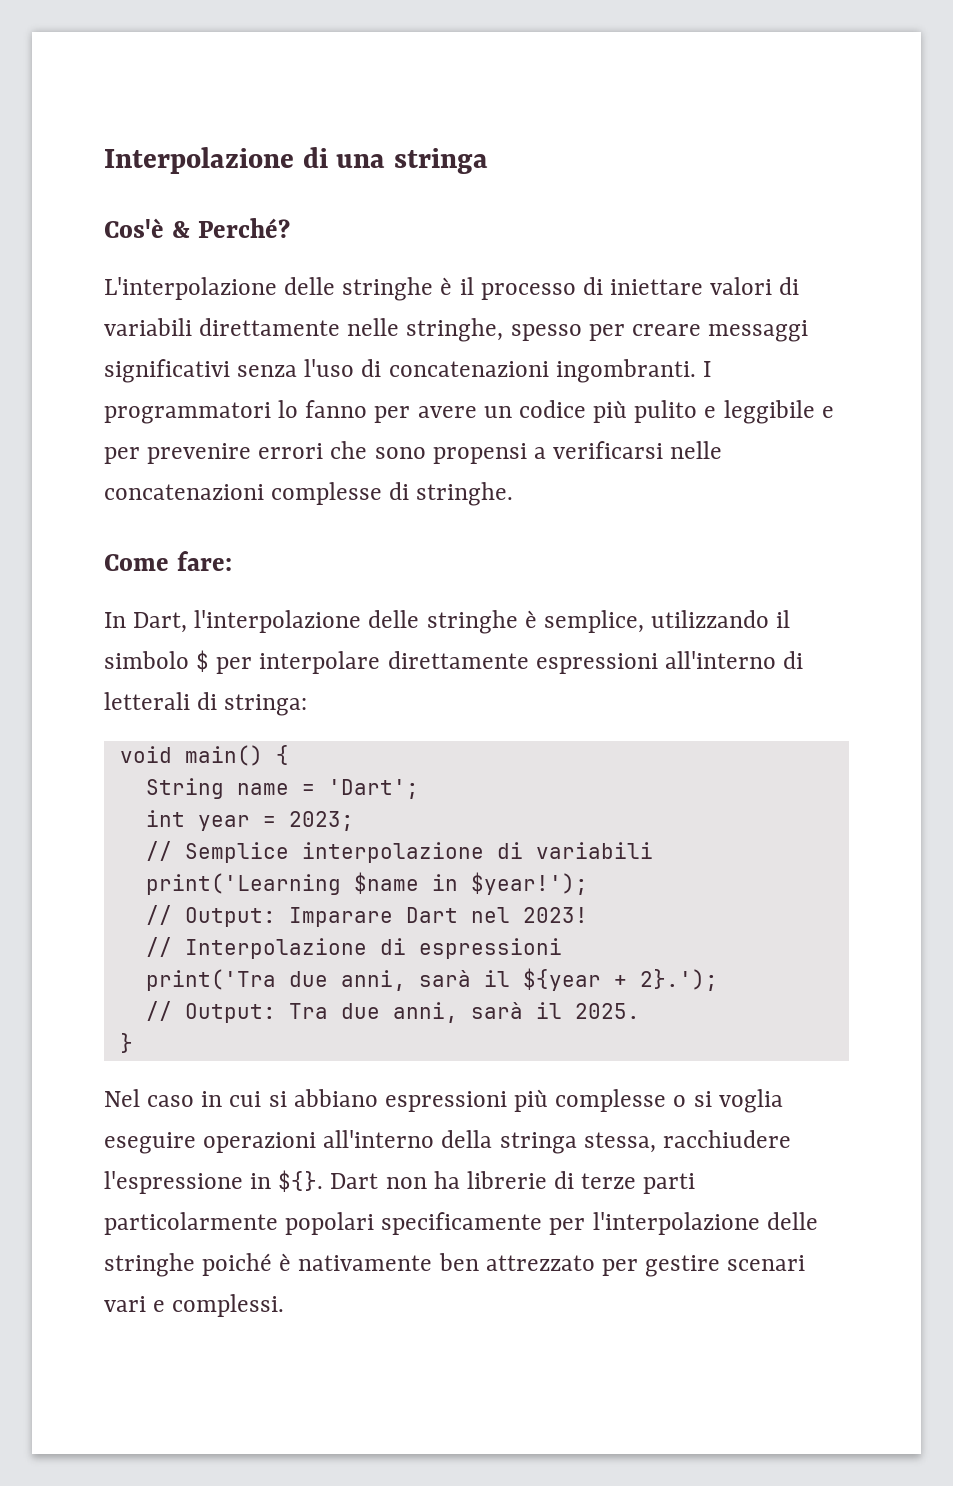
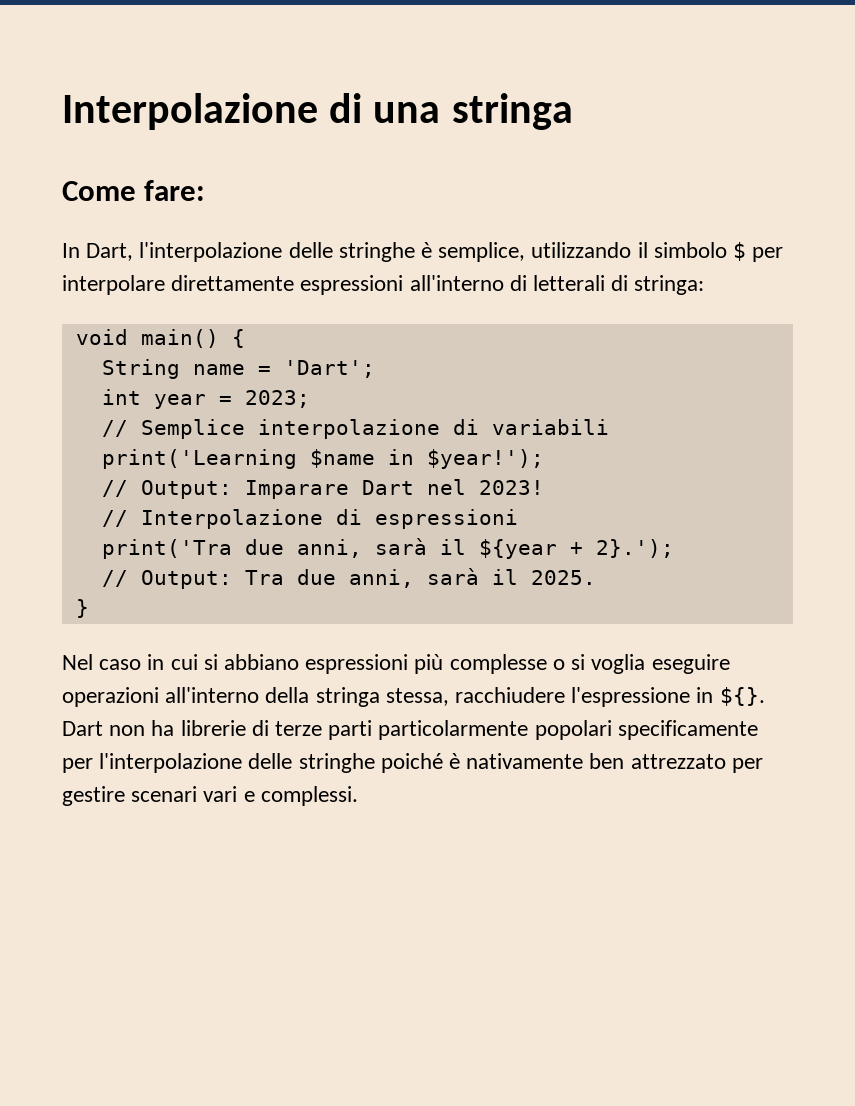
- Cos'è & Perché?
- L'interpolazione delle stringhe è il processo di iniettare valori di variabili direttamente nelle stringhe, spesso per creare messaggi significativi senza l'uso di concatenazioni ingombranti. I programmatori lo fanno per avere un codice più pulito e leggibile e per prevenire errori che sono propensi a verificarsi nelle concatenazioni complesse di stringhe.

